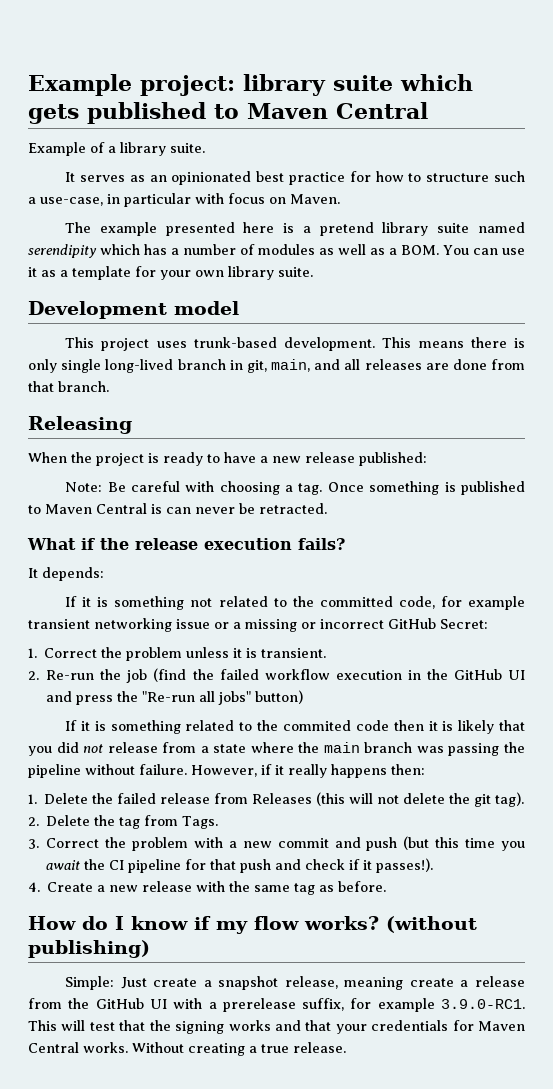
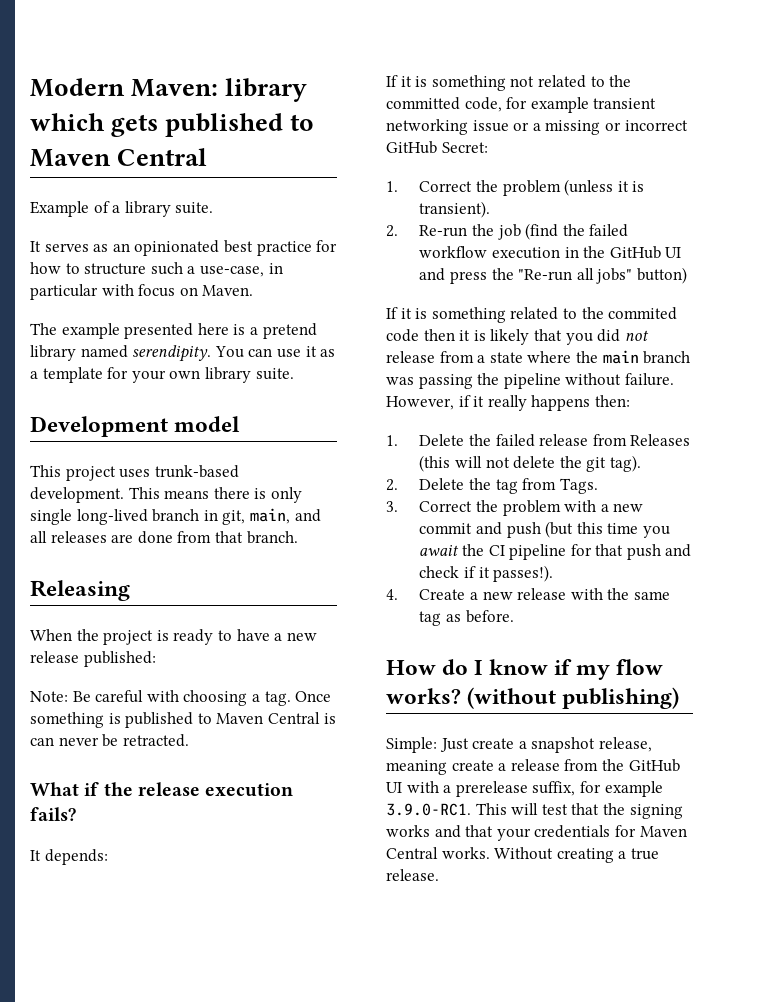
- Example project: library suite which gets published to Maven Central
+ Modern Maven: library which gets published to Maven Central
- The example presented here is a pretend library suite named serendipity which has a number of modules as well as a BOM. You can use it as a template for your own library suite.
+ The example presented here is a pretend library named serendipity. You can use it as a template for your own library suite.
- 1. Correct the problem unless it is transient.
+ 1. Correct the problem (unless it is transient).

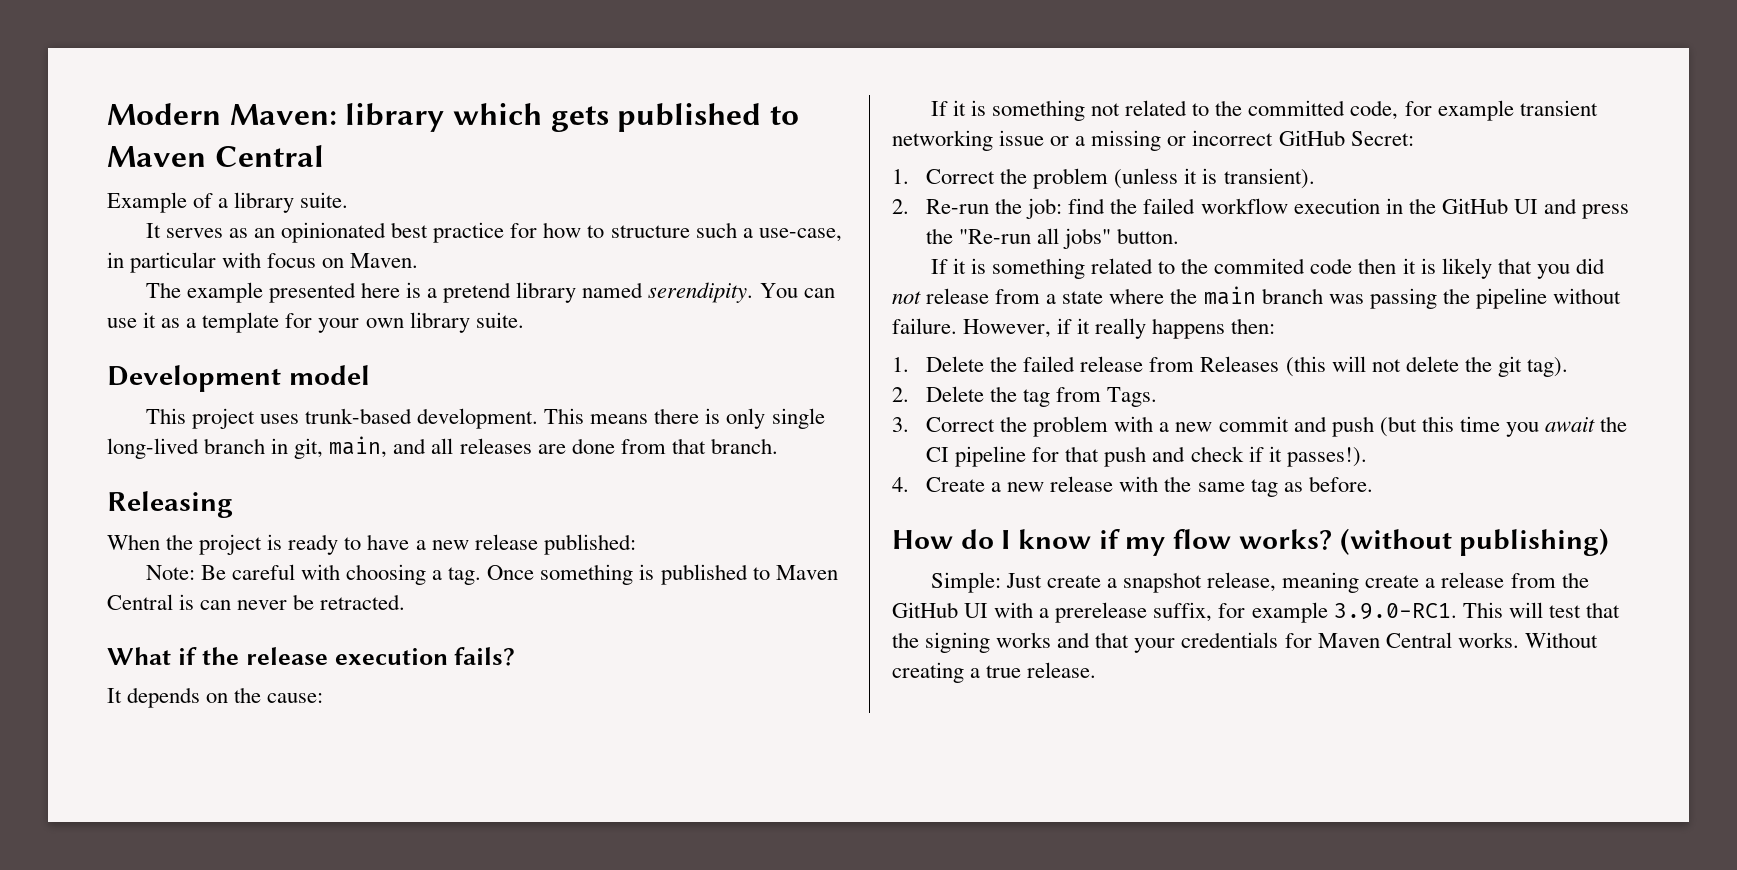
- It depends:
+ It depends on the cause:
- 2. Re-run the job (find the failed workflow execution in the GitHub UI and press the "Re-run all jobs" button)
+ 2. Re-run the job: find the failed workflow execution in the GitHub UI and press the "Re-run all jobs" button.

